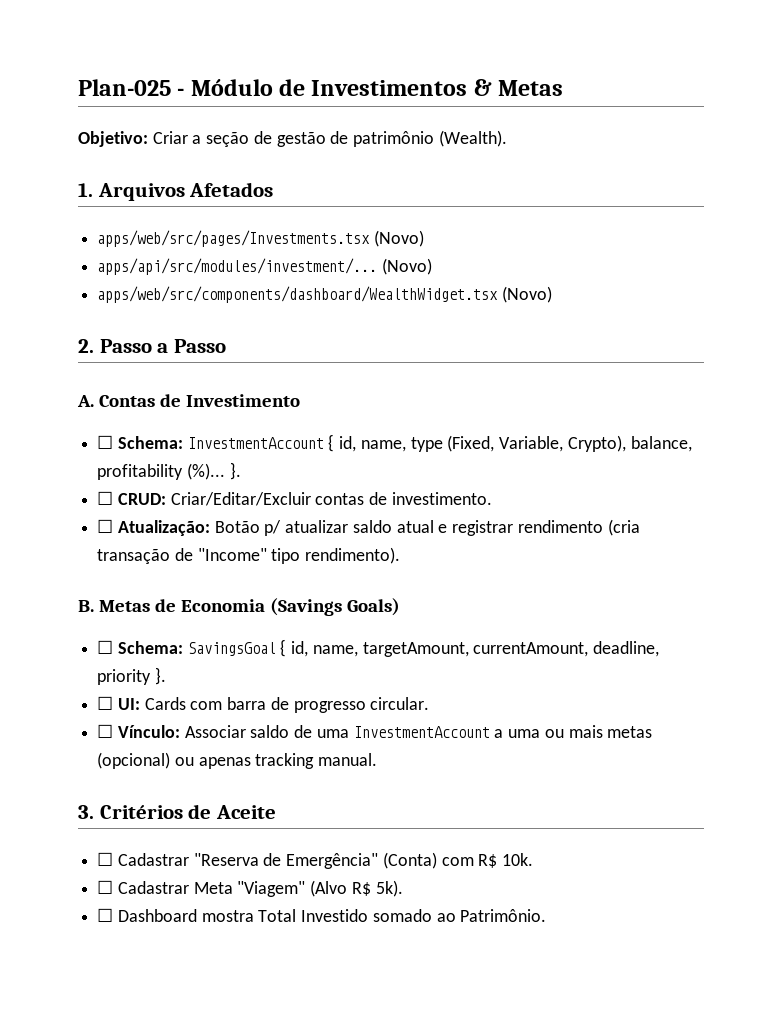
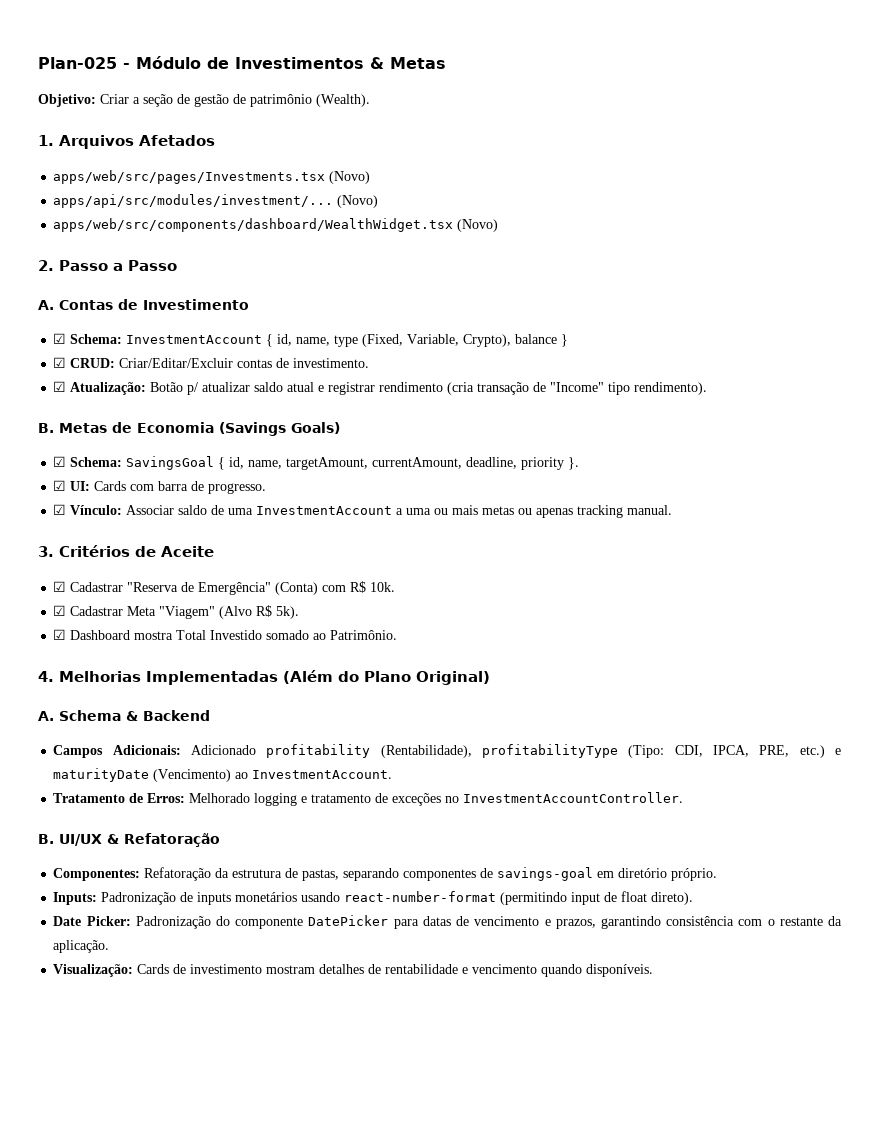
- ☐ Schema: InvestmentAccount { id, name, type (Fixed, Variable, Crypto), balance, profitability (%)... }.
- ☐ CRUD: Criar/Editar/Excluir contas de investimento.
+ ☑ Schema: InvestmentAccount { id, name, type (Fixed, Variable, Crypto), balance }
+ ☑ CRUD: Criar/Editar/Excluir contas de investimento.
- ☐ Atualização: Botão p/ atualizar saldo atual e registrar rendimento (cria transação de "Income" tipo rendimento).
+ ☑ Atualização: Botão p/ atualizar saldo atual e registrar rendimento (cria transação de "Income" tipo rendimento).
- ☐ Schema: SavingsGoal { id, name, targetAmount, currentAmount, deadline, priority }.
+ ☑ Schema: SavingsGoal { id, name, targetAmount, currentAmount, deadline, priority }.
- ☐ UI: Cards com barra de progresso circular.
- ☐ Vínculo: Associar saldo de uma InvestmentAccount a uma ou mais metas (opcional) ou apenas tracking manual.
+ ☑ UI: Cards com barra de progresso.
+ ☑ Vínculo: Associar saldo de uma InvestmentAccount a uma ou mais metas ou apenas tracking manual.
- ☐ Cadastrar "Reserva de Emergência" (Conta) com R$ 10k.
+ ☑ Cadastrar "Reserva de Emergência" (Conta) com R$ 10k.
- ☐ Cadastrar Meta "Viagem" (Alvo R$ 5k).
+ ☑ Cadastrar Meta "Viagem" (Alvo R$ 5k).
- ☐ Dashboard mostra Total Investido somado ao Patrimônio.
+ ☑ Dashboard mostra Total Investido somado ao Patrimônio.
+ 4. Melhorias Implementadas (Além do Plano Original)
+ A. Schema & Backend
+ Campos Adicionais: Adicionado profitability (Rentabilidade), profitabilityType (Tipo: CDI, IPCA, PRE, etc.) e maturityDate (Vencimento) ao InvestmentAccount.
+ Tratamento de Erros: Melhorado logging e tratamento de exceções no InvestmentAccountController.
+ B. UI/UX & Refatoração
+ Componentes: Refatoração da estrutura de pastas, separando componentes de savings-goal em diretório próprio.
+ Inputs: Padronização de inputs monetários usando react-number-format (permitindo input de float direto).
+ Date Picker: Padronização do componente DatePicker para datas de vencimento e prazos, garantindo consistência com o restante da aplicação.
+ Visualização: Cards de investimento mostram detalhes de rentabilidade e vencimento quando disponíveis.

